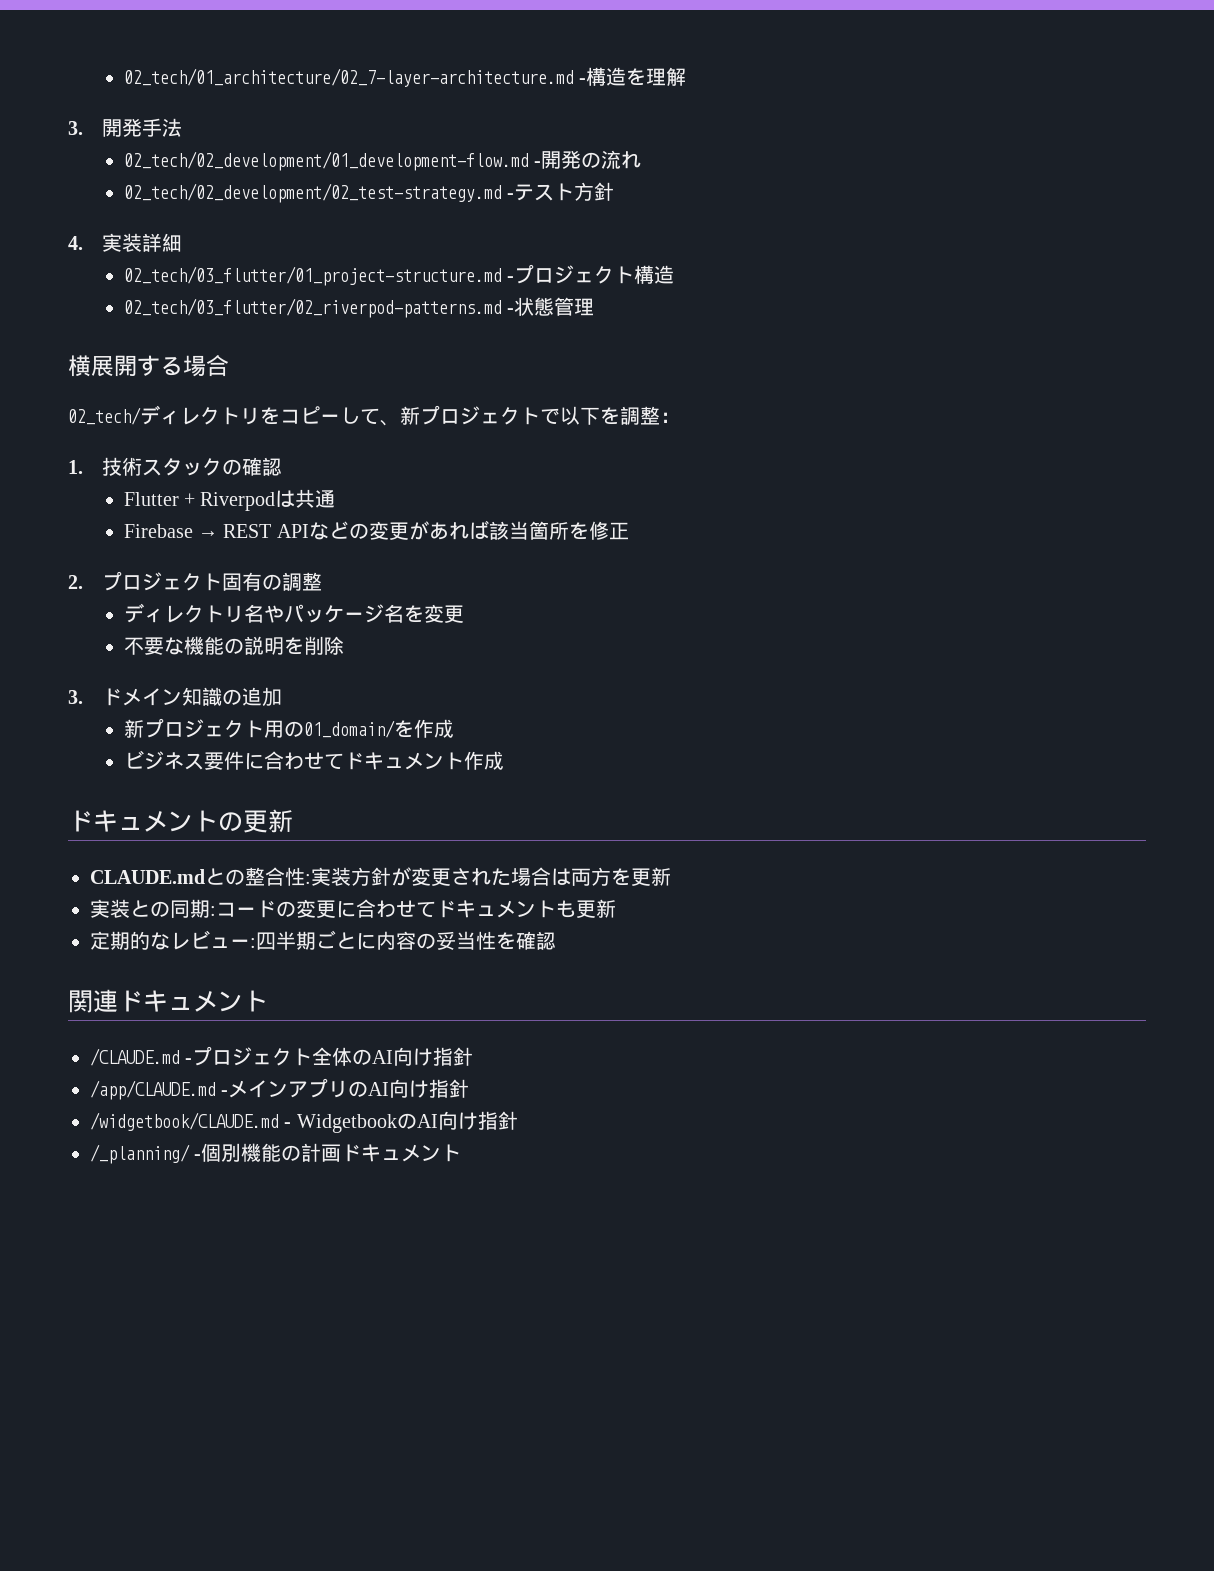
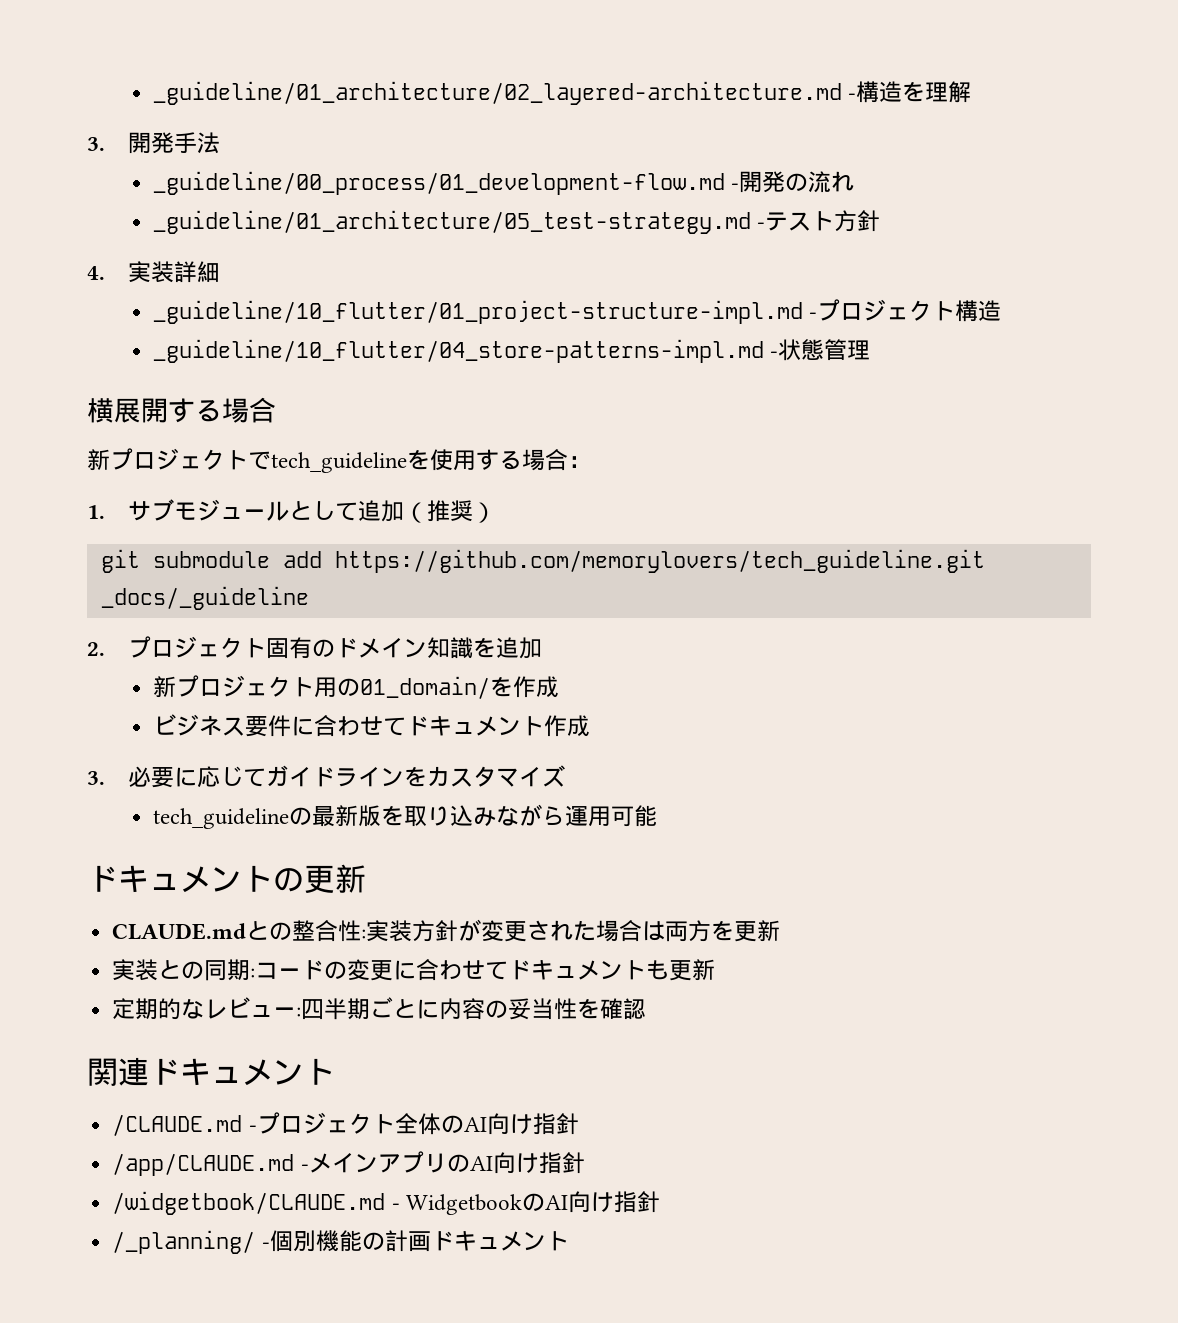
- 02_tech/01_architecture/02_7-layer-architecture.md -構造を理解
+ _guideline/01_architecture/02_layered-architecture.md -構造を理解
- 02_tech/02_development/01_development-flow.md -開発の流れ
+ _guideline/00_process/01_development-flow.md -開発の流れ
- 02_tech/02_development/02_test-strategy.md -テスト方針
+ _guideline/01_architecture/05_test-strategy.md -テスト方針
- 02_tech/03_flutter/01_project-structure.md -プロジェクト構造
+ _guideline/10_flutter/01_project-structure-impl.md -プロジェクト構造
- 02_tech/03_flutter/02_riverpod-patterns.md -状態管理
+ _guideline/10_flutter/04_store-patterns-impl.md -状態管理
- 02_tech/ディレクトリをコピーして、新プロジェクトで以下を調整：
- 1.技術スタックの確認
- Flutter + Riverpodは共通
- Firebase → REST APIなどの変更があれば該当箇所を修正
+ 新プロジェクトでtech_guidelineを使用する場合：
+ 1.サブモジュールとして追加（推奨）
+ git submodule add https://github.com/memorylovers/tech_guideline.git _docs/_guideline
- 2.プロジェクト固有の調整
- ディレクトリ名やパッケージ名を変更
- 不要な機能の説明を削除
- 3.ドメイン知識の追加
+ 2.プロジェクト固有のドメイン知識を追加
+ 3.必要に応じてガイドラインをカスタマイズ
+ tech_guidelineの最新版を取り込みながら運用可能

